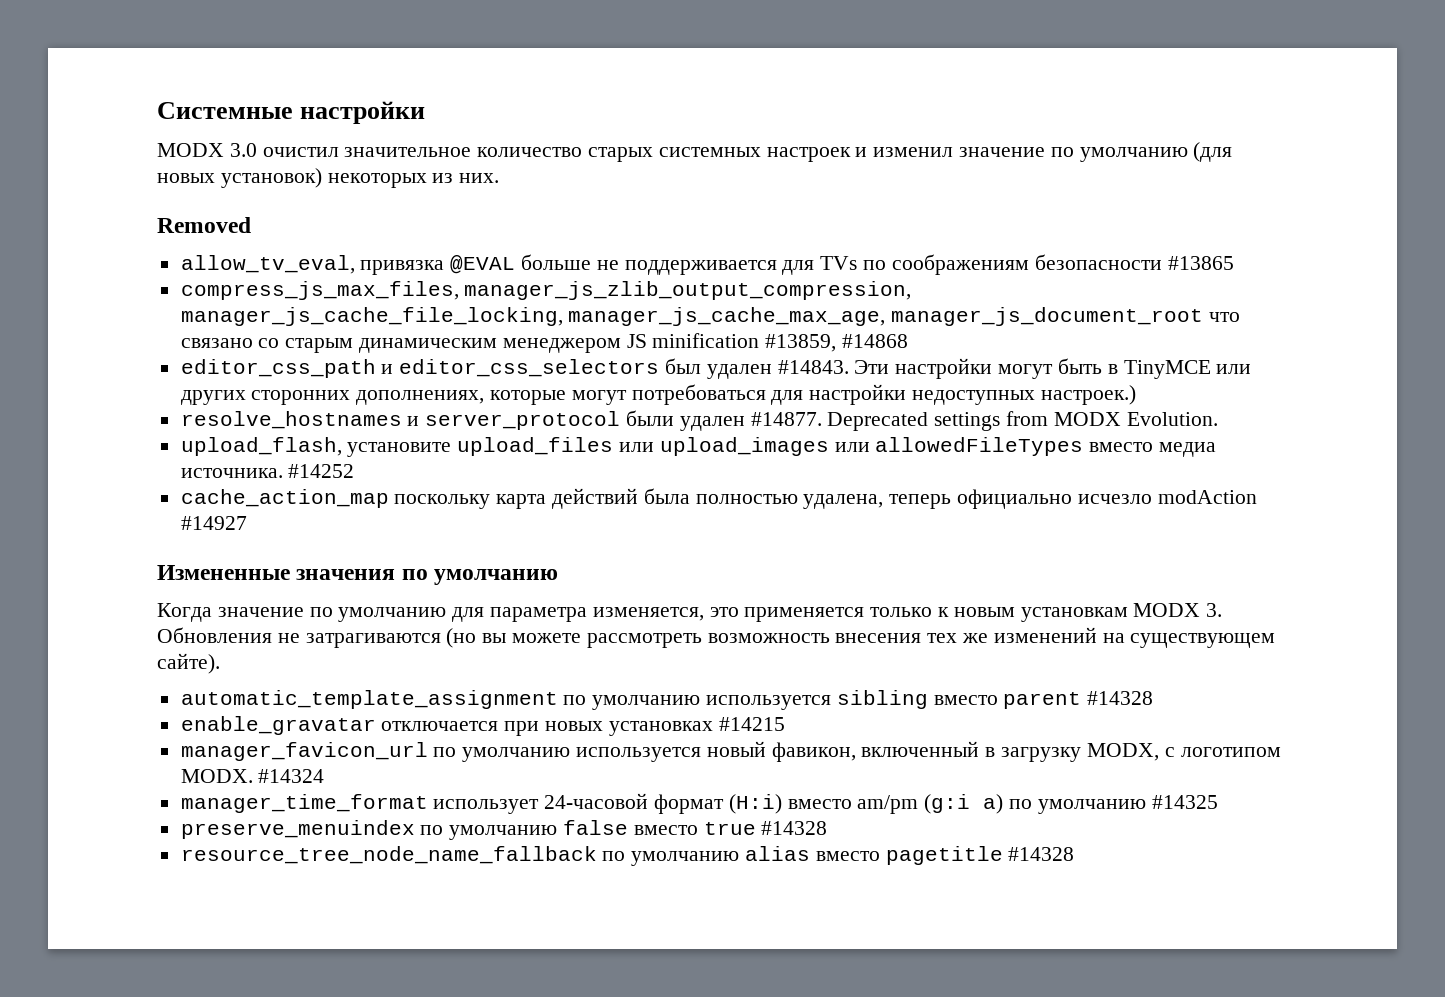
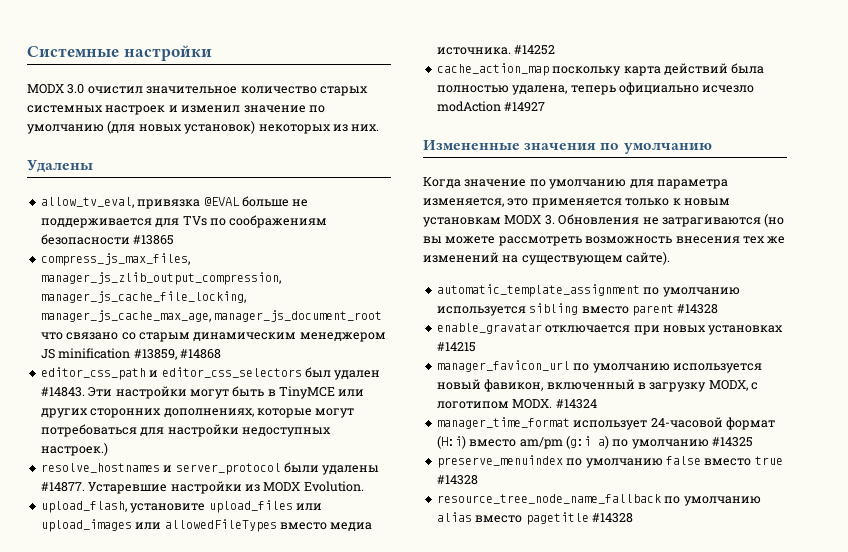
- Removed
+ Удалены
- resolve_hostnames и server_protocol были удален #14877. Deprecated settings from MODX Evolution.
+ resolve_hostnames и server_protocol были удалены #14877. Устаревшие настройки из MODX Evolution.

